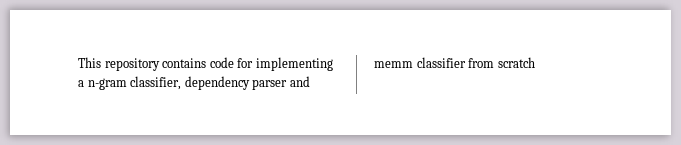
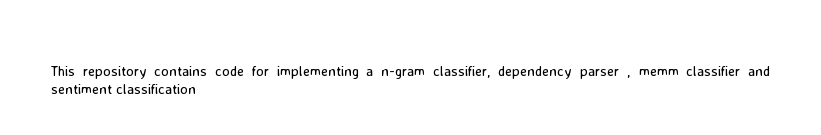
- This repository contains code for implementing a n-gram classifier, dependency parser and memm classifier from scratch
+ This repository contains code for implementing a n-gram classifier, dependency parser , memm classifier and sentiment classification

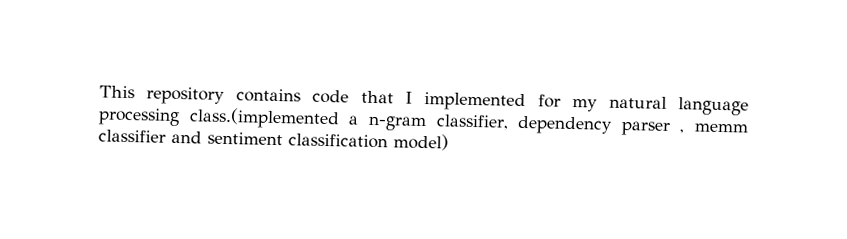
- This repository contains code for implementing a n-gram classifier, dependency parser , memm classifier and sentiment classification
+ This repository contains code that I implemented for my natural language processing class.(implemented a n-gram classifier, dependency parser , memm classifier and sentiment classification model)

